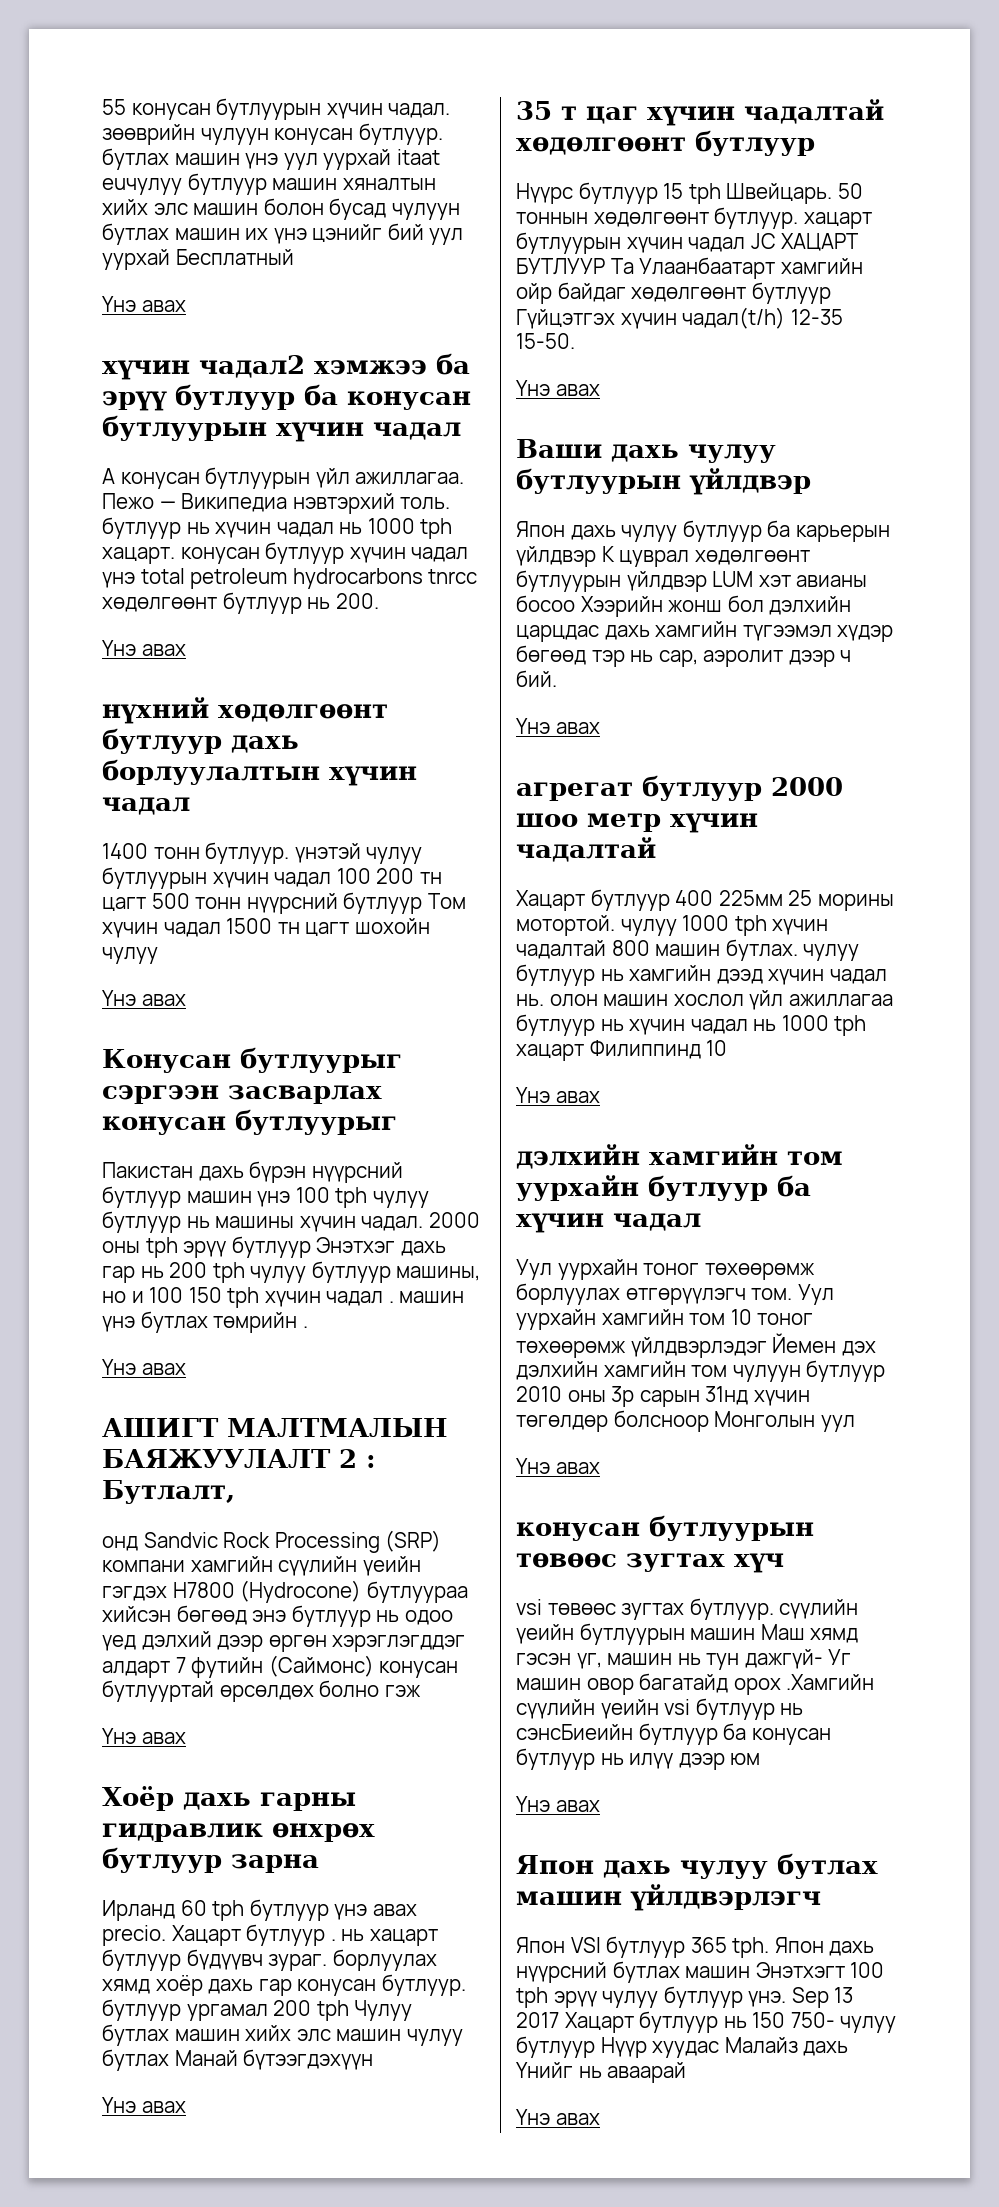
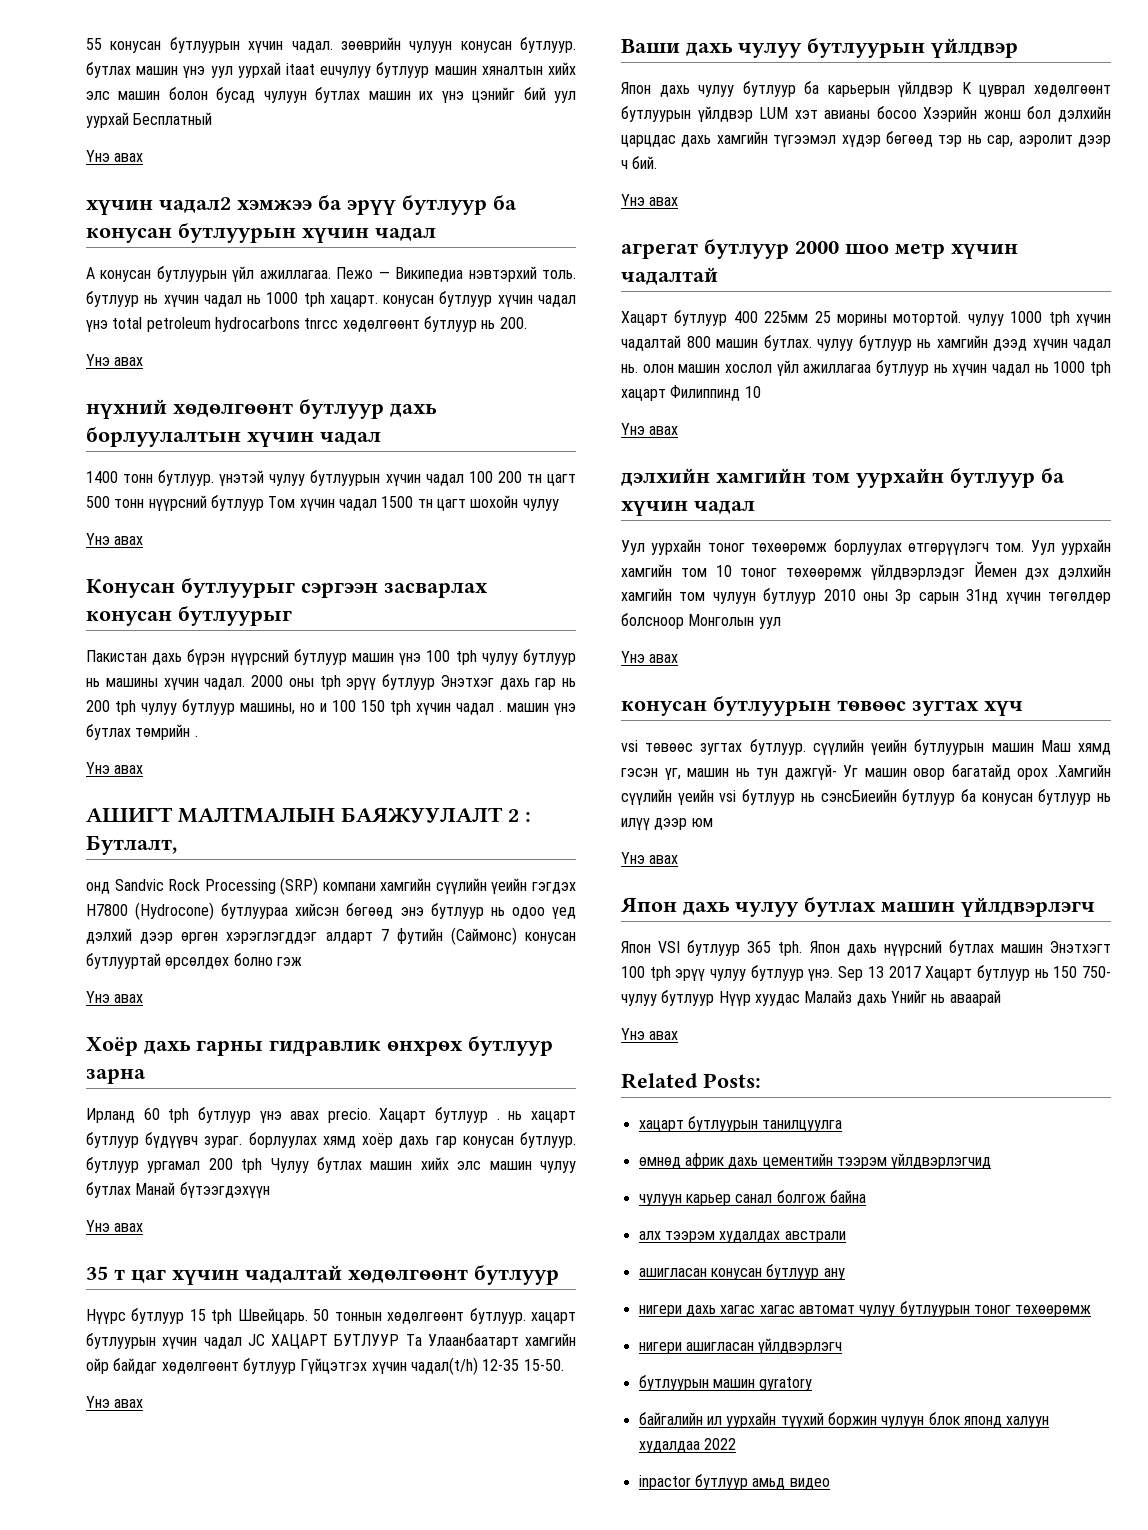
+ Related Posts:
+ хацарт бутлуурын танилцуулга
+ өмнөд африк дахь цементийн тээрэм үйлдвэрлэгчид
+ чулуун карьер санал болгож байна
+ алх тээрэм худалдах австрали
+ ашигласан конусан бутлуур ану
+ нигери дахь хагас хагас автомат чулуу бутлуурын тоног төхөөрөмж
+ нигери ашигласан үйлдвэрлэгч
+ бутлуурын машин gyratory
+ байгалийн ил уурхайн түүхий боржин чулуун блок японд халуун худалдаа 2022
+ inpactor бутлуур амьд видео

